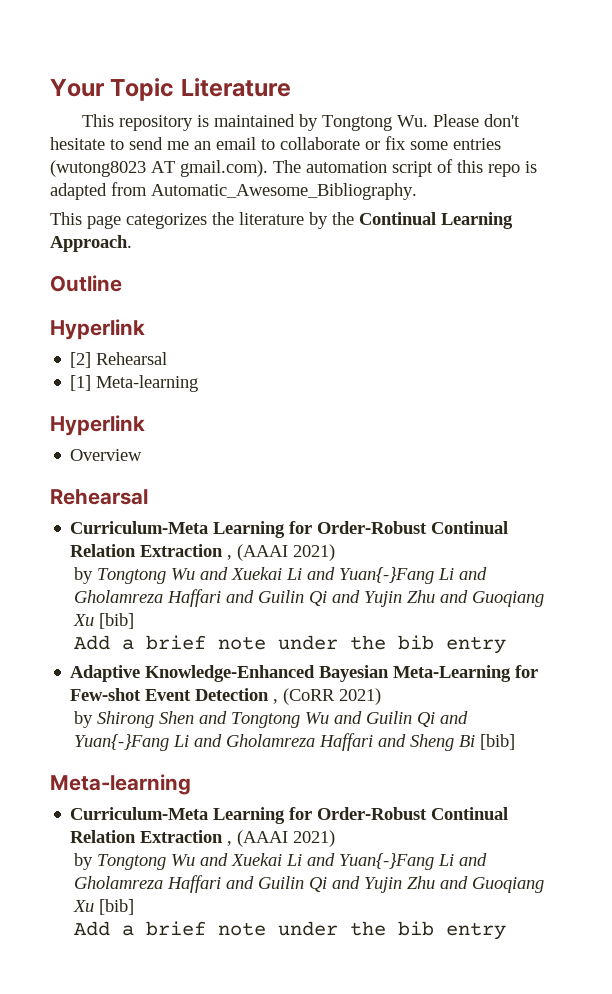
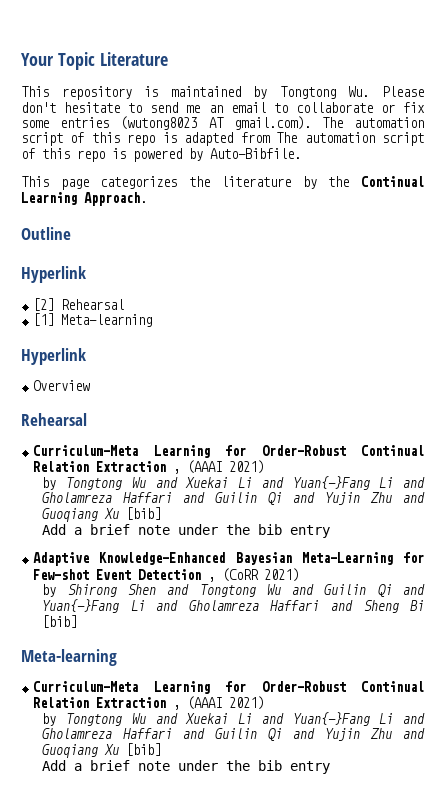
- This repository is maintained by Tongtong Wu. Please don't hesitate to send me an email to collaborate or fix some entries (wutong8023 AT gmail.com). The automation script of this repo is adapted from Automatic_Awesome_Bibliography.
+ This repository is maintained by Tongtong Wu. Please don't hesitate to send me an email to collaborate or fix some entries (wutong8023 AT gmail.com). The automation script of this repo is adapted from The automation script of this repo is powered by Auto-Bibfile.

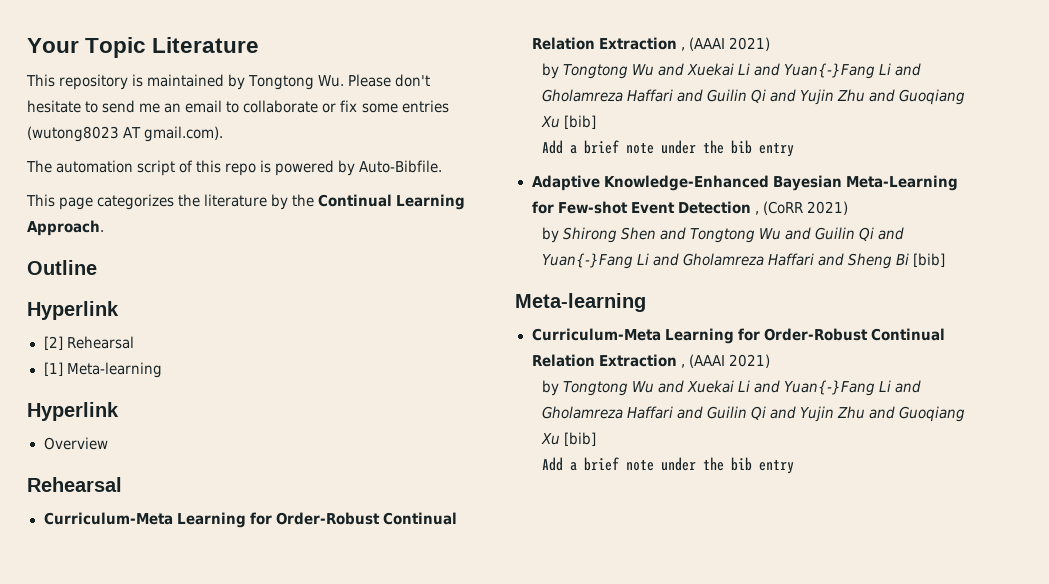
- This repository is maintained by Tongtong Wu. Please don't hesitate to send me an email to collaborate or fix some entries (wutong8023 AT gmail.com). The automation script of this repo is adapted from The automation script of this repo is powered by Auto-Bibfile.
+ This repository is maintained by Tongtong Wu. Please don't hesitate to send me an email to collaborate or fix some entries (wutong8023 AT gmail.com).
+ The automation script of this repo is powered by Auto-Bibfile.

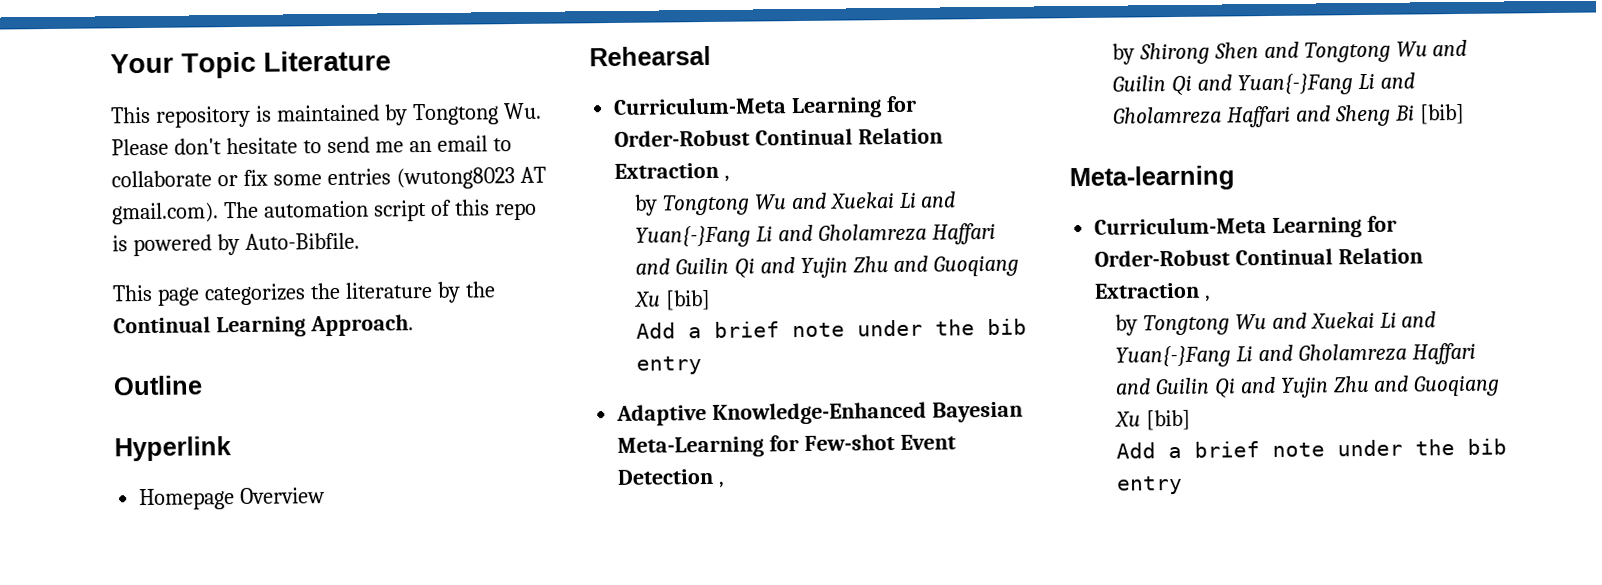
- This repository is maintained by Tongtong Wu. Please don't hesitate to send me an email to collaborate or fix some entries (wutong8023 AT gmail.com).
- The automation script of this repo is powered by Auto-Bibfile.
+ This repository is maintained by Tongtong Wu. Please don't hesitate to send me an email to collaborate or fix some entries (wutong8023 AT gmail.com). The automation script of this repo is powered by Auto-Bibfile.
- [2] Rehearsal
- [1] Meta-learning
- Hyperlink
- Overview
+ Homepage Overview
  Rehearsal
- Curriculum-Meta Learning for Order-Robust Continual Relation Extraction , (AAAI 2021)
+ Curriculum-Meta Learning for Order-Robust Continual Relation Extraction ,
- Adaptive Knowledge-Enhanced Bayesian Meta-Learning for Few-shot Event Detection , (CoRR 2021)
+ Adaptive Knowledge-Enhanced Bayesian Meta-Learning for Few-shot Event Detection ,
  by Shirong Shen and Tongtong Wu and Guilin Qi and Yuan{-}Fang Li and Gholamreza Haffari and Sheng Bi [bib]
  Meta-learning
- Curriculum-Meta Learning for Order-Robust Continual Relation Extraction , (AAAI 2021)
+ Curriculum-Meta Learning for Order-Robust Continual Relation Extraction ,

